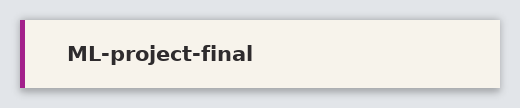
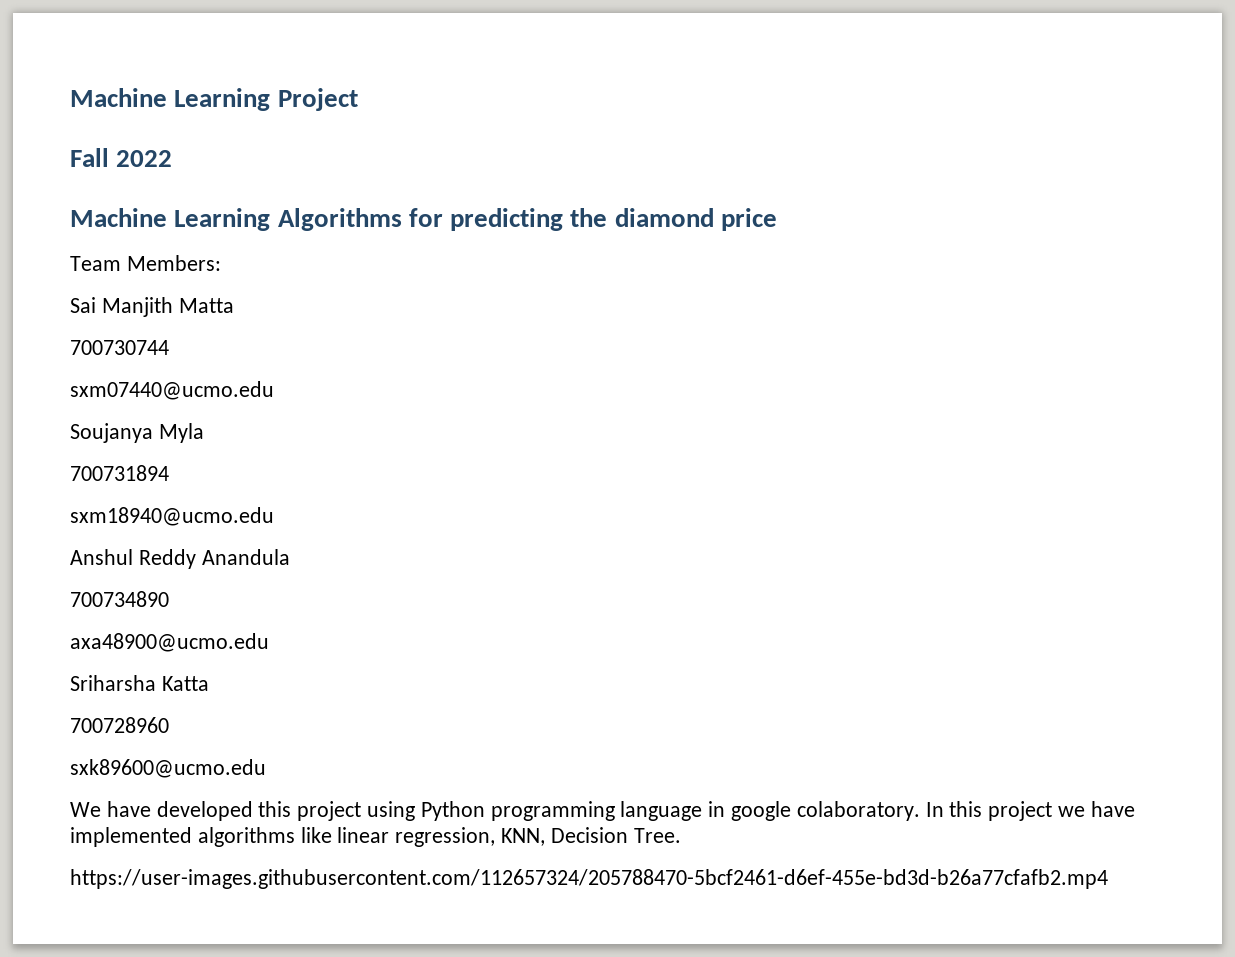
- ML-project-final
+ Machine Learning Project
+ Fall 2022
+ Machine Learning Algorithms for predicting the diamond price
+ Team Members:
+ Sai Manjith Matta
+ 700730744
+ sxm07440@ucmo.edu
+ Soujanya Myla
+ 700731894
+ sxm18940@ucmo.edu
+ Anshul Reddy Anandula
+ 700734890
+ axa48900@ucmo.edu
+ Sriharsha Katta
+ 700728960
+ sxk89600@ucmo.edu
+ We have developed this project using Python programming language in google colaboratory. In this project we have implemented algorithms like linear regression, KNN, Decision Tree.
+ https://user-images.githubusercontent.com/112657324/205788470-5bcf2461-d6ef-455e-bd3d-b26a77cfafb2.mp4

